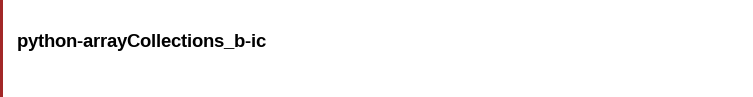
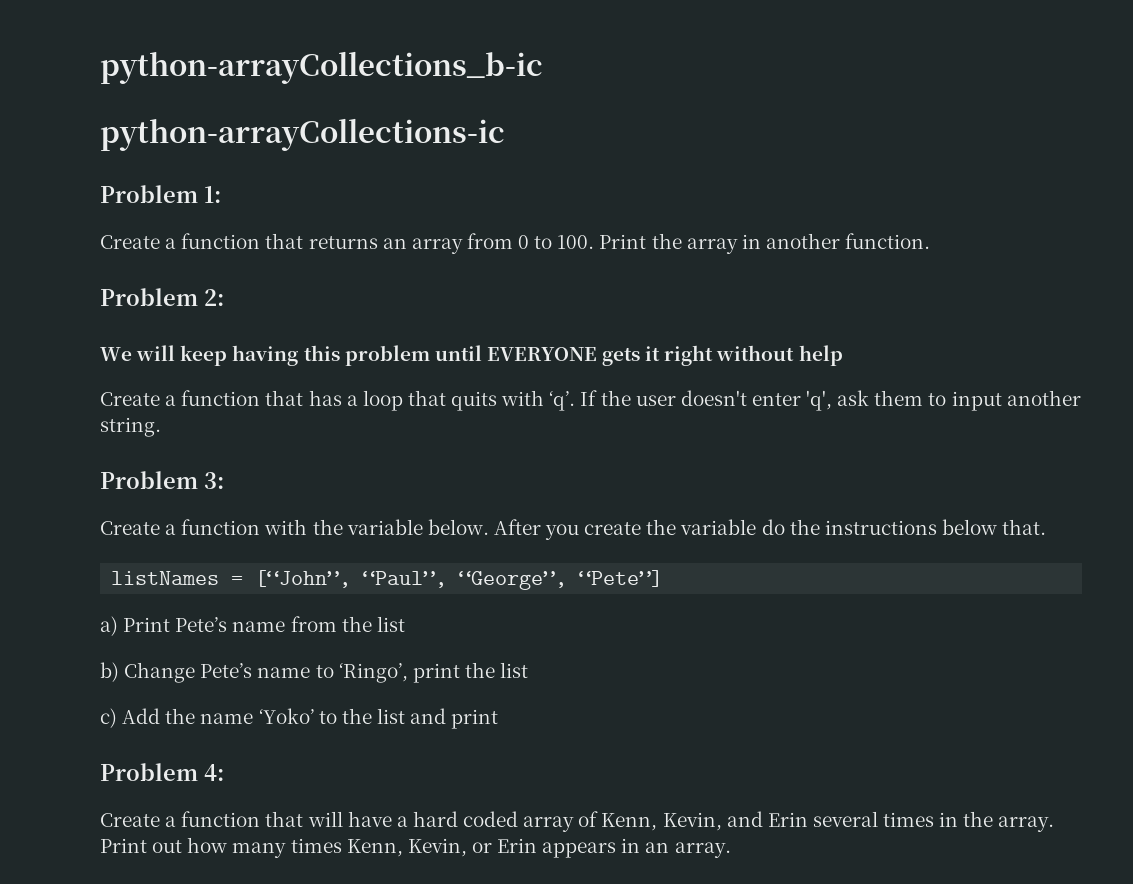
+ python-arrayCollections-ic
+ Problem 1:
+ Create a function that returns an array from 0 to 100. Print the array in another function.
+ Problem 2:
+ We will keep having this problem until EVERYONE gets it right without help
+ Create a function that has a loop that quits with ‘q’. If the user doesn't enter 'q', ask them to input another string.
+ Problem 3:
+ Create a function with the variable below. After you create the variable do the instructions below that.
+ listNames = [“John”, “Paul”, “George”, “Pete”]
+ a) Print Pete’s name from the list
+ b) Change Pete’s name to ‘Ringo’, print the list
+ c) Add the name ‘Yoko’ to the list and print
+ Problem 4:
+ Create a function that will have a hard coded array of Kenn, Kevin, and Erin several times in the array. Print out how many times Kenn, Kevin, or Erin appears in an array.

